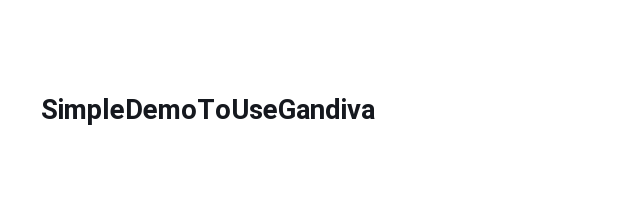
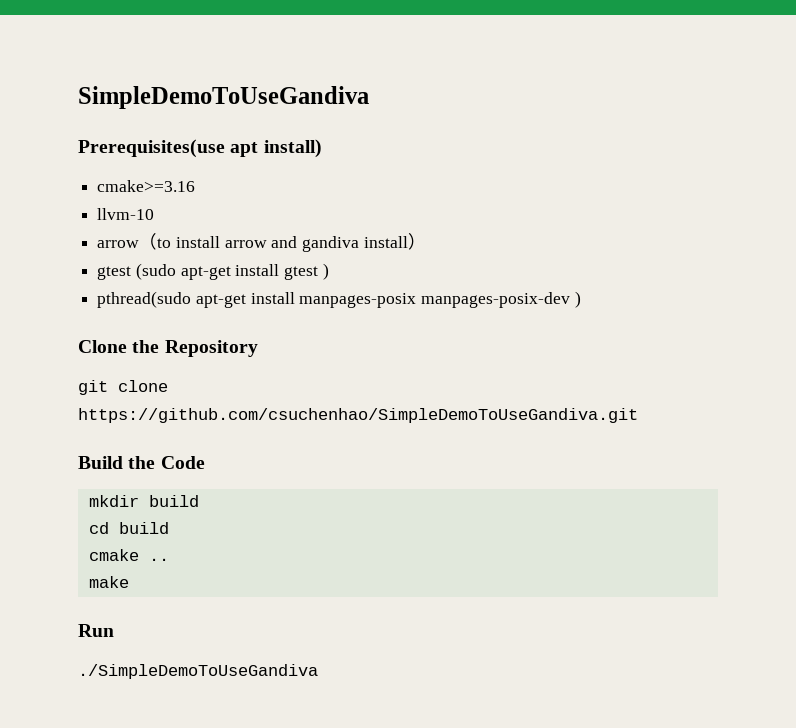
+ Prerequisites(use apt install)
+ cmake>=3.16
+ llvm-10
+ arrow（to install arrow and gandiva install）
+ gtest (sudo apt-get install gtest )
+ pthread(sudo apt-get install manpages-posix manpages-posix-dev )
+ Clone the Repository
+ git clone https://github.com/csuchenhao/SimpleDemoToUseGandiva.git
+ Build the Code
+ mkdir build
+ cd build
+ cmake ..
+ make
+ Run
+ ./SimpleDemoToUseGandiva

